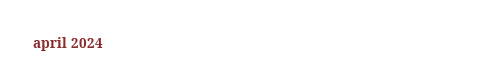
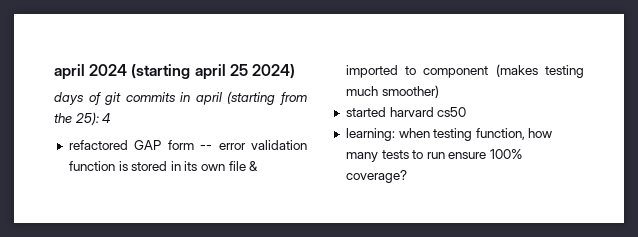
- april 2024
+ april 2024 (starting april 25 2024)
+ days of git commits in april (starting from the 25): 4
+ refactored GAP form -- error validation function is stored in its own file & imported to component (makes testing much smoother)
+ started harvard cs50
+ learning: when testing function, how many tests to run ensure 100% coverage?

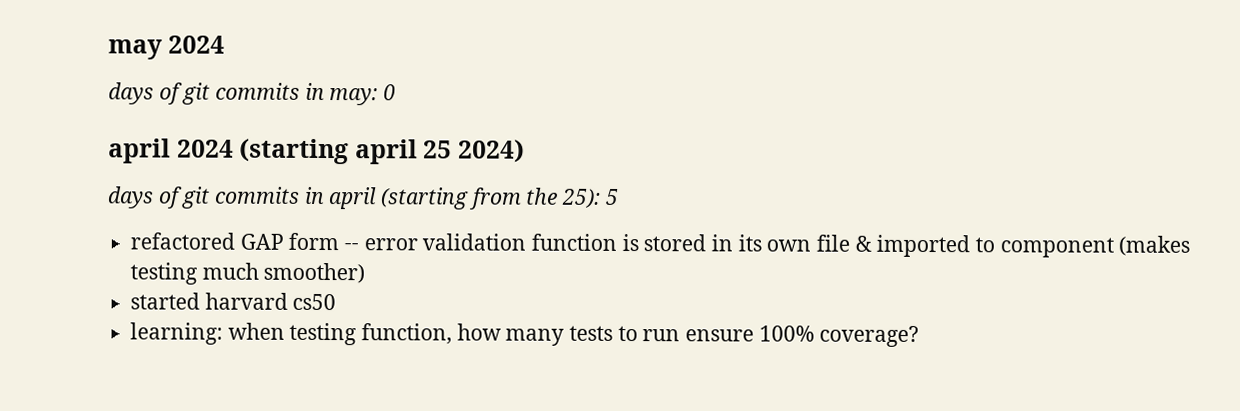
+ may 2024
+ days of git commits in may: 0
- days of git commits in april (starting from the 25): 4
+ days of git commits in april (starting from the 25): 5

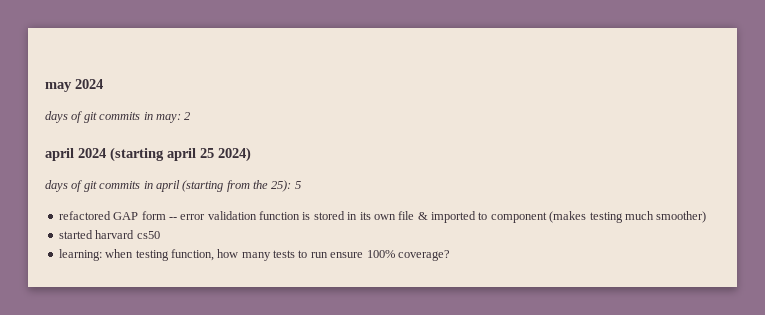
- days of git commits in may: 0
+ days of git commits in may: 2

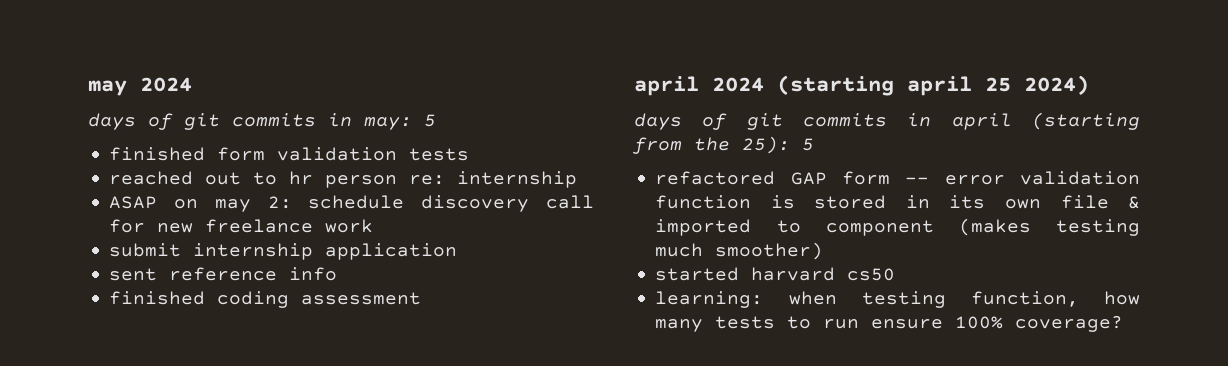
- days of git commits in may: 2
+ days of git commits in may: 5
+ finished form validation tests
+ reached out to hr person re: internship
+ ASAP on may 2: schedule discovery call for new freelance work
+ submit internship application
+ sent reference info
+ finished coding assessment

